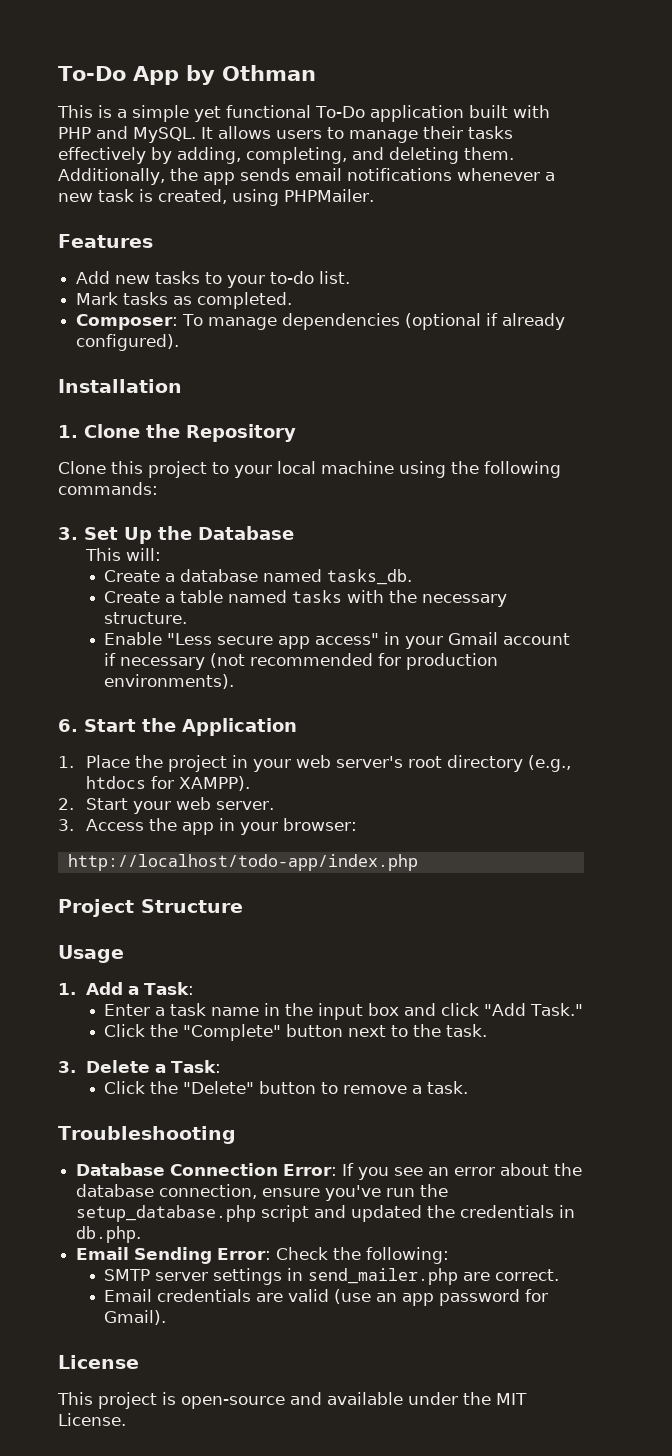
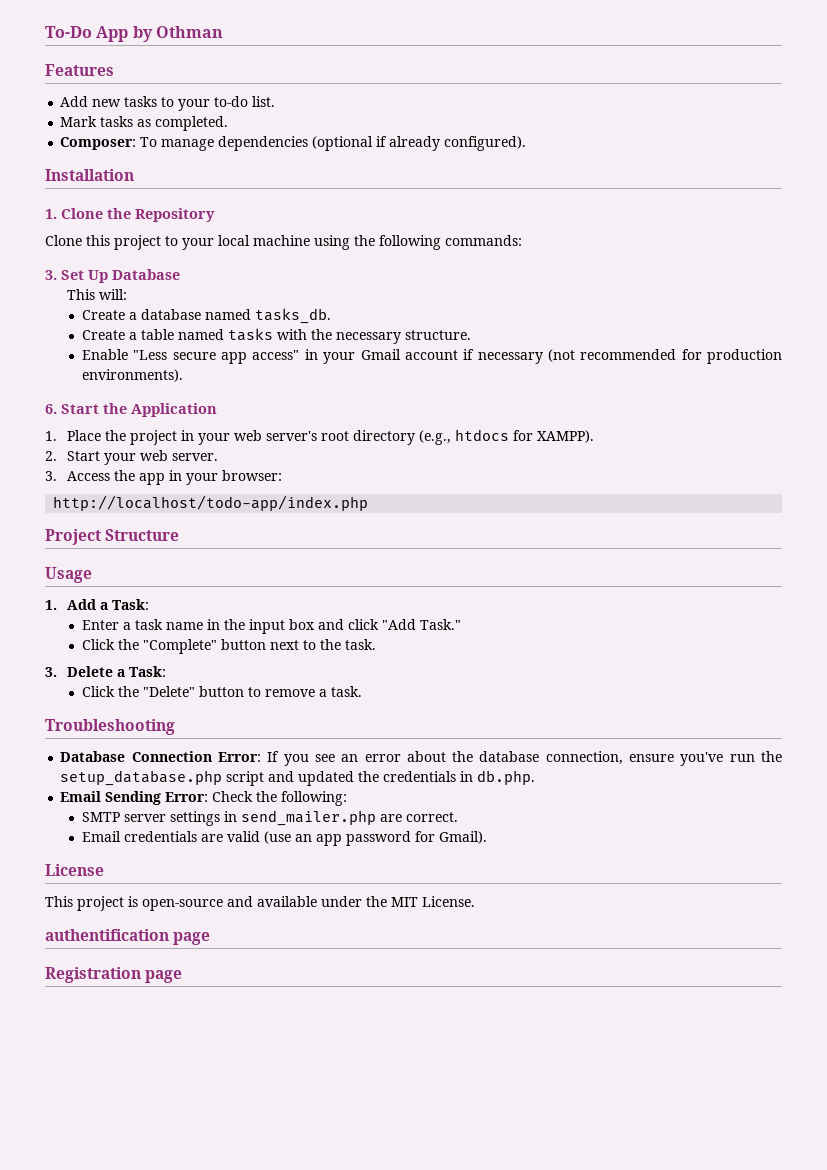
- This is a simple yet functional To-Do application built with PHP and MySQL. It allows users to manage their tasks effectively by adding, completing, and deleting them. Additionally, the app sends email notifications whenever a new task is created, using PHPMailer.
- 3. Set Up the Database
+ 3. Set Up Database
+ authentification page
+ Registration page

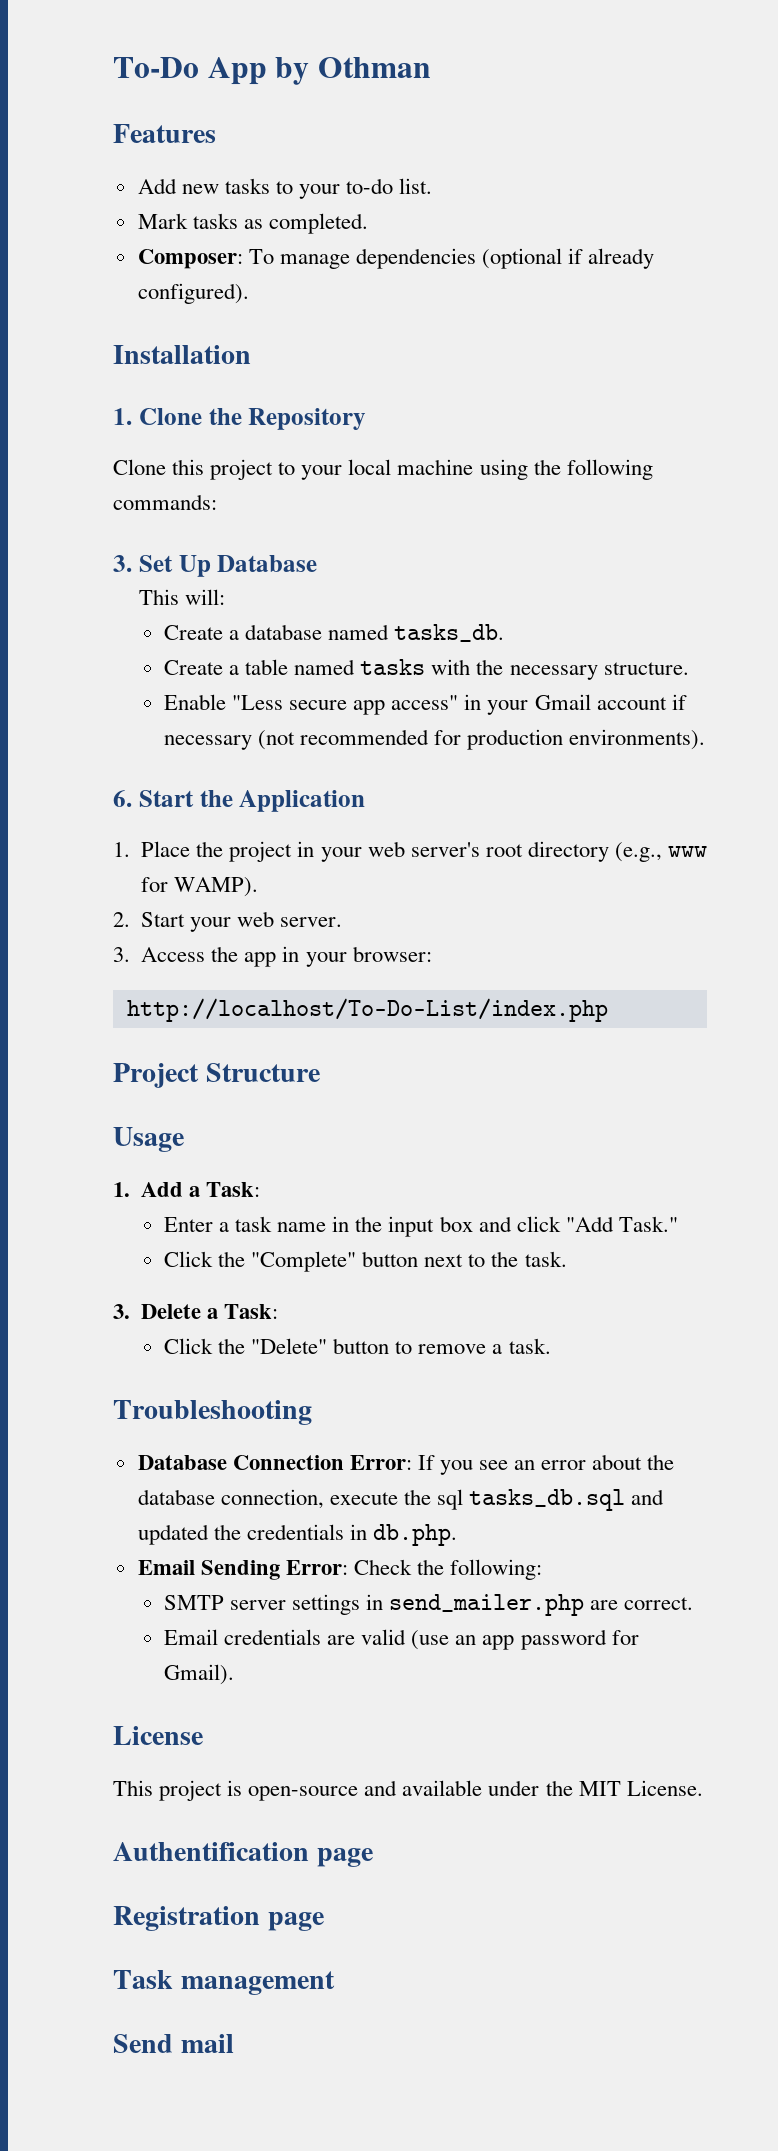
- 1. Place the project in your web server's root directory (e.g., htdocs for XAMPP).
+ 1. Place the project in your web server's root directory (e.g., www for WAMP).
- http://localhost/todo-app/index.php
+ http://localhost/To-Do-List/index.php
- Database Connection Error: If you see an error about the database connection, ensure you've run the setup_database.php script and updated the credentials in db.php.
+ Database Connection Error: If you see an error about the database connection, execute the sql tasks_db.sql and updated the credentials in db.php.
- authentification page
+ Authentification page
+ Task management
+ Send mail

